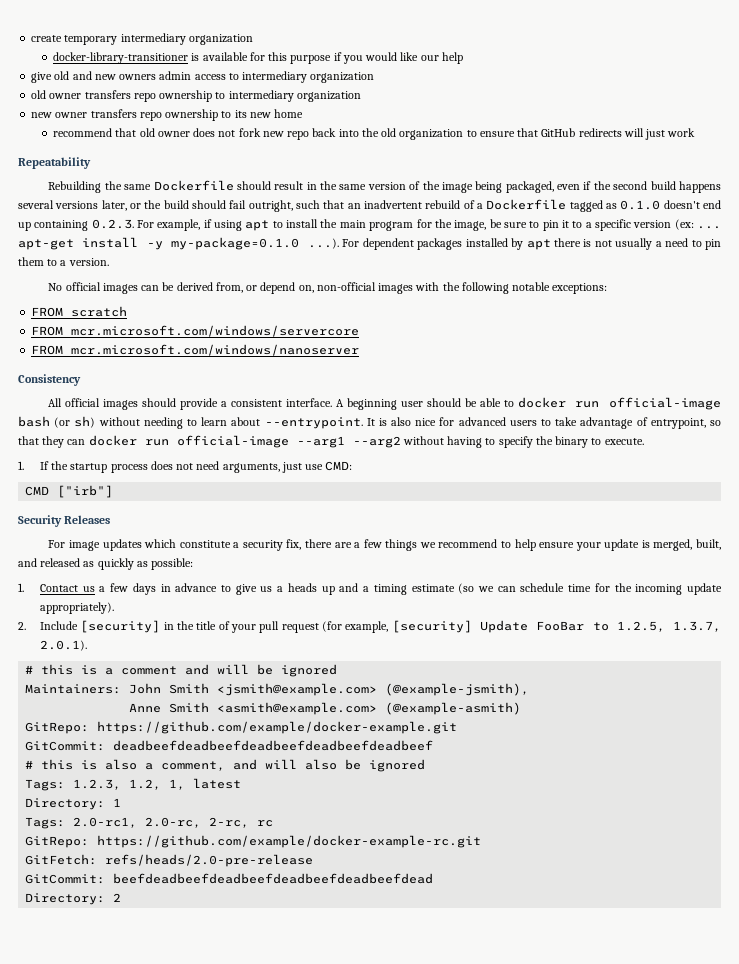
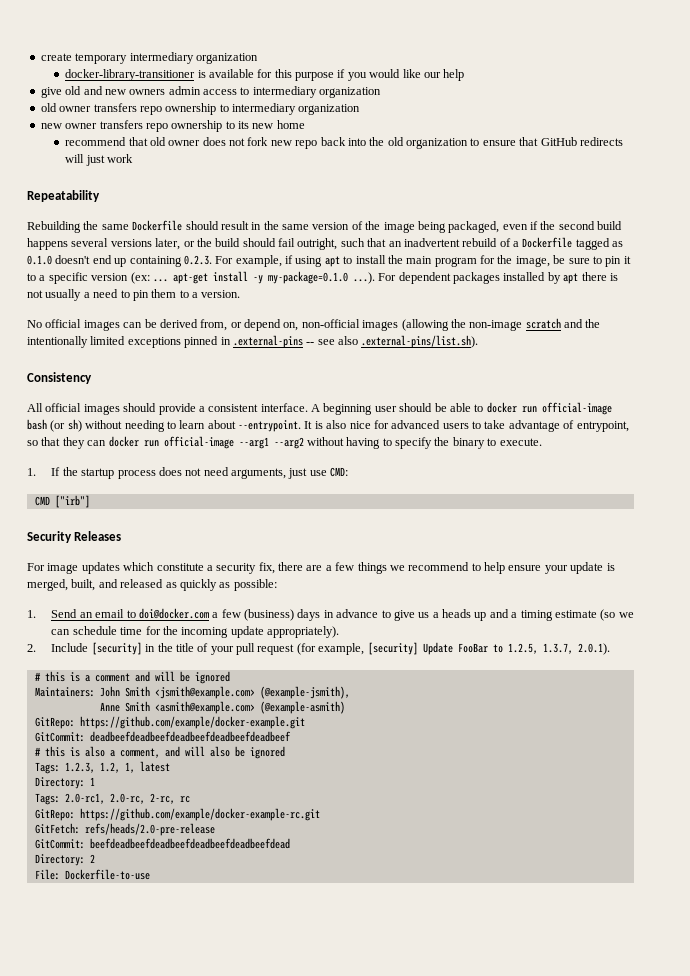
- No official images can be derived from, or depend on, non-official images with the following notable exceptions:
- FROM scratch
- FROM mcr.microsoft.com/windows/servercore
- FROM mcr.microsoft.com/windows/nanoserver
+ No official images can be derived from, or depend on, non-official images (allowing the non-image scratch and the intentionally limited exceptions pinned in .external-pins -- see also .external-pins/list.sh).
- 1. Contact us a few days in advance to give us a heads up and a timing estimate (so we can schedule time for the incoming update appropriately).
+ 1. Send an email to doi@docker.com a few (business) days in advance to give us a heads up and a timing estimate (so we can schedule time for the incoming update appropriately).
+ File: Dockerfile-to-use

